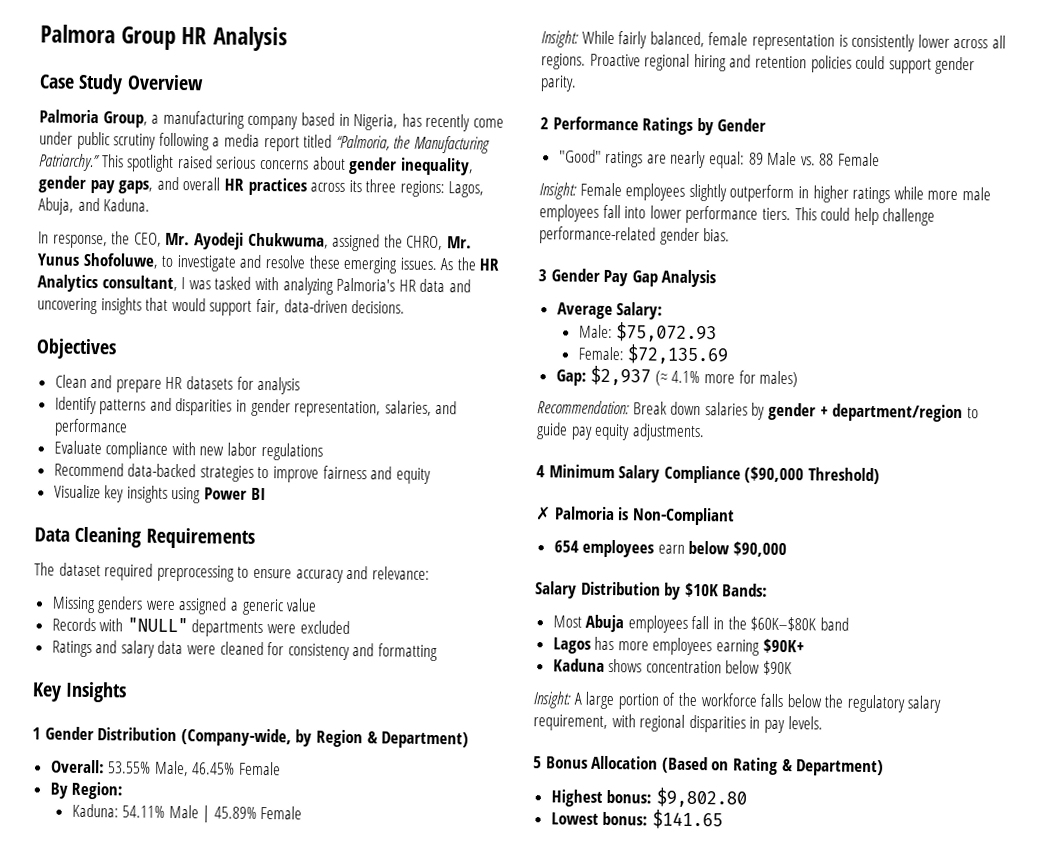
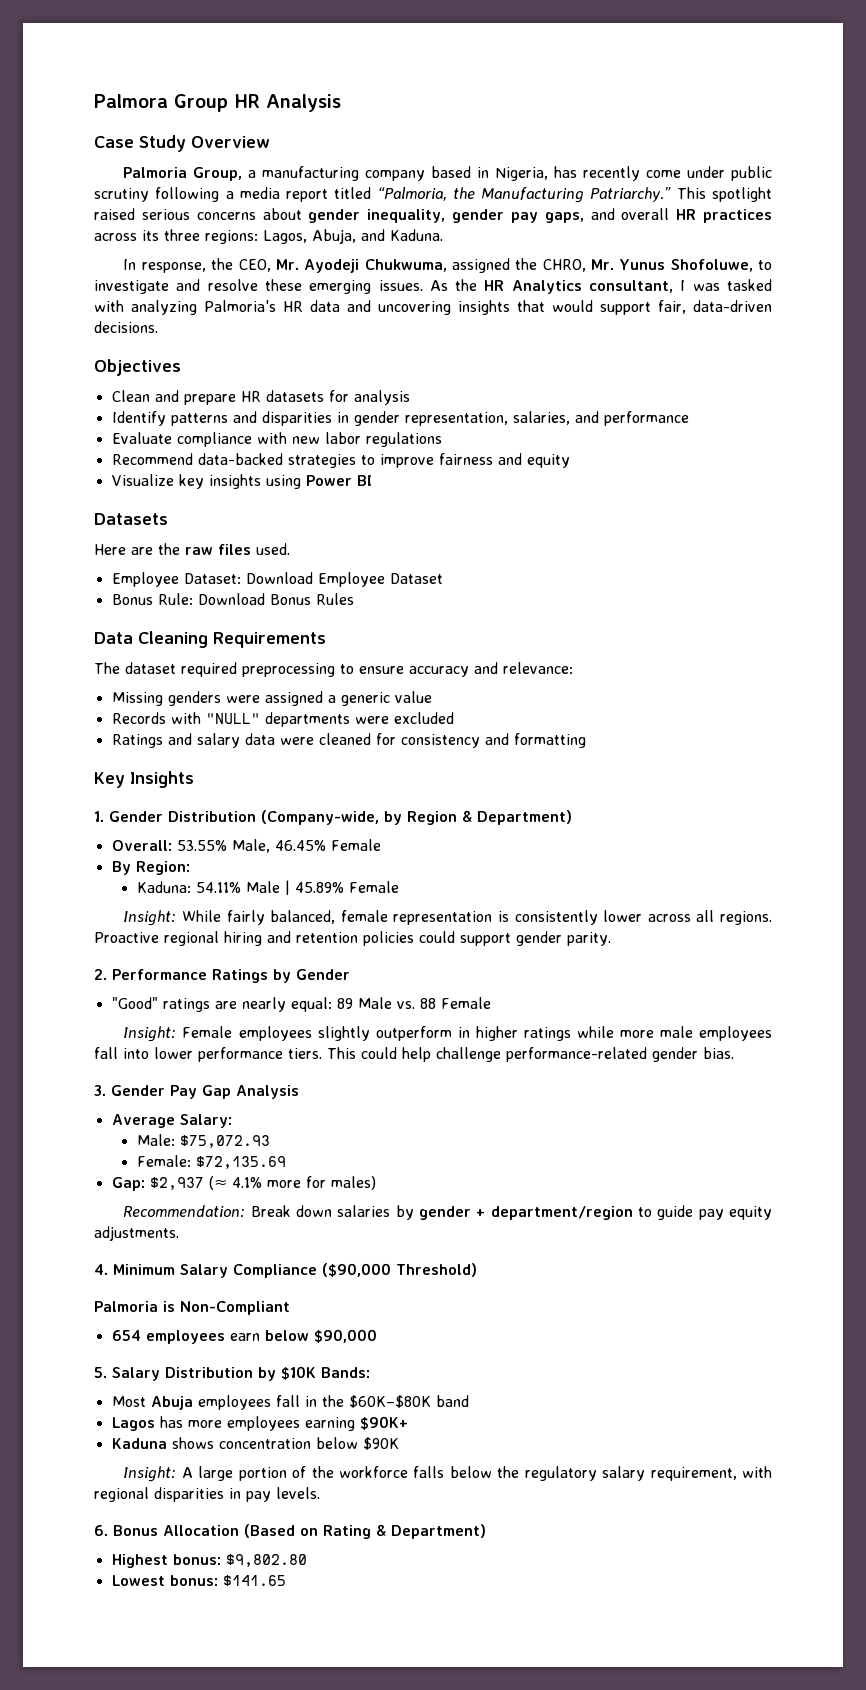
+ Datasets
+ Here are the raw files used.
+ Employee Dataset: Download Employee Dataset
+ Bonus Rule: Download Bonus Rules
- 1 Gender Distribution (Company-wide, by Region & Department)
+ 1. Gender Distribution (Company-wide, by Region & Department)
- 2 Performance Ratings by Gender
+ 2. Performance Ratings by Gender
- 3 Gender Pay Gap Analysis
+ 3. Gender Pay Gap Analysis
- 4 Minimum Salary Compliance ($90,000 Threshold)
+ 4. Minimum Salary Compliance ($90,000 Threshold)
- ✗ Palmoria is Non-Compliant
+ Palmoria is Non-Compliant
- Salary Distribution by $10K Bands:
+ 5. Salary Distribution by $10K Bands:
- 5 Bonus Allocation (Based on Rating & Department)
+ 6. Bonus Allocation (Based on Rating & Department)

